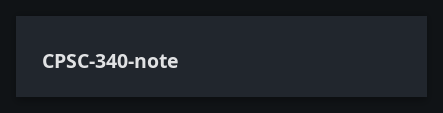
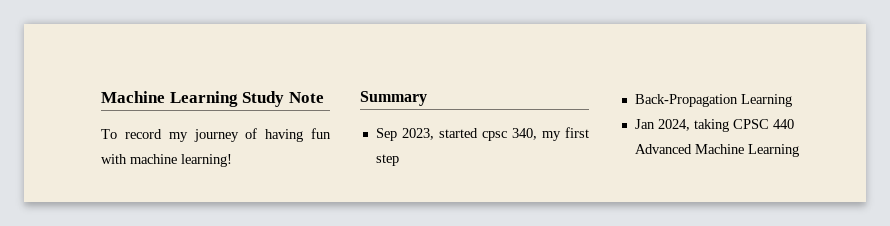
- CPSC-340-note
+ Machine Learning Study Note
+ To record my journey of having fun with machine learning!
+ Summary
+ Sep 2023, started cpsc 340, my first step
+ Back-Propagation Learning
+ Jan 2024, taking CPSC 440 Advanced Machine Learning

